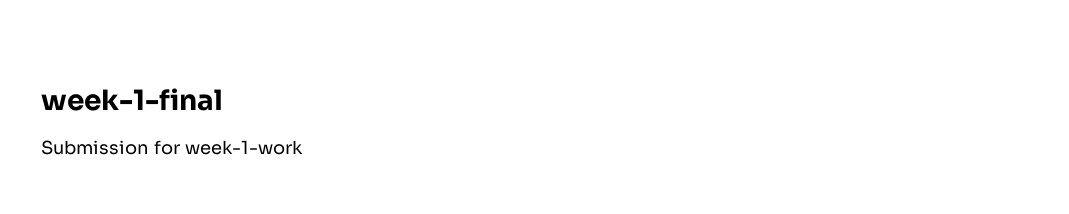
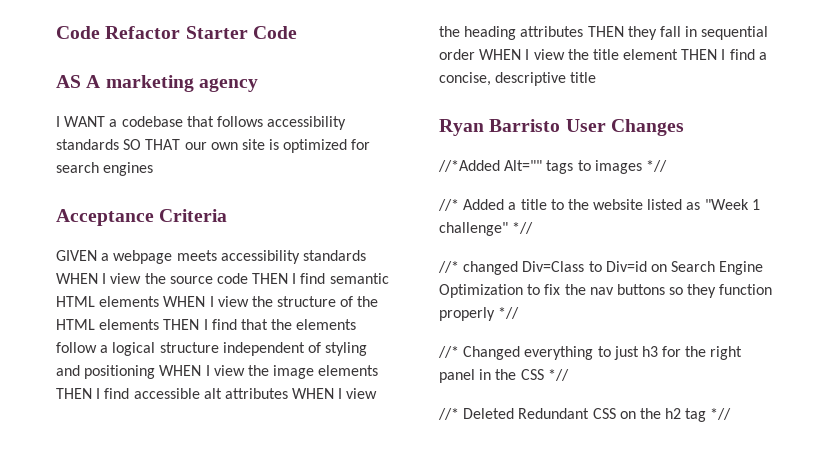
- week-1-final
- Submission for week-1-work
+ Code Refactor Starter Code
+ AS A marketing agency
+ I WANT a codebase that follows accessibility standards SO THAT our own site is optimized for search engines
+ Acceptance Criteria
+ GIVEN a webpage meets accessibility standards WHEN I view the source code THEN I find semantic HTML elements WHEN I view the structure of the HTML elements THEN I find that the elements follow a logical structure independent of styling and positioning WHEN I view the image elements THEN I find accessible alt attributes WHEN I view the heading attributes THEN they fall in sequential order WHEN I view the title element THEN I find a concise, descriptive title
+ Ryan Barristo User Changes
+ //*Added Alt="" tags to images *//
+ //* Added a title to the website listed as "Week 1 challenge" *//
+ //* changed Div=Class to Div=id on Search Engine Optimization to fix the nav buttons so they function properly *//
+ //* Changed everything to just h3 for the right panel in the CSS *//
+ //* Deleted Redundant CSS on the h2 tag *//

